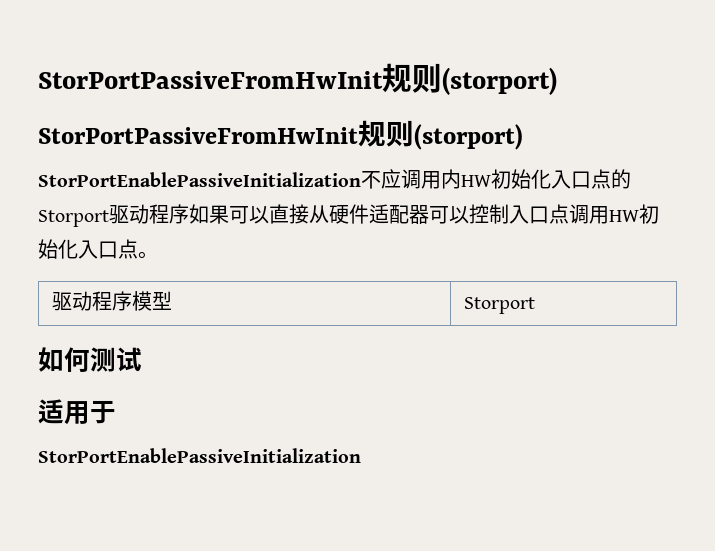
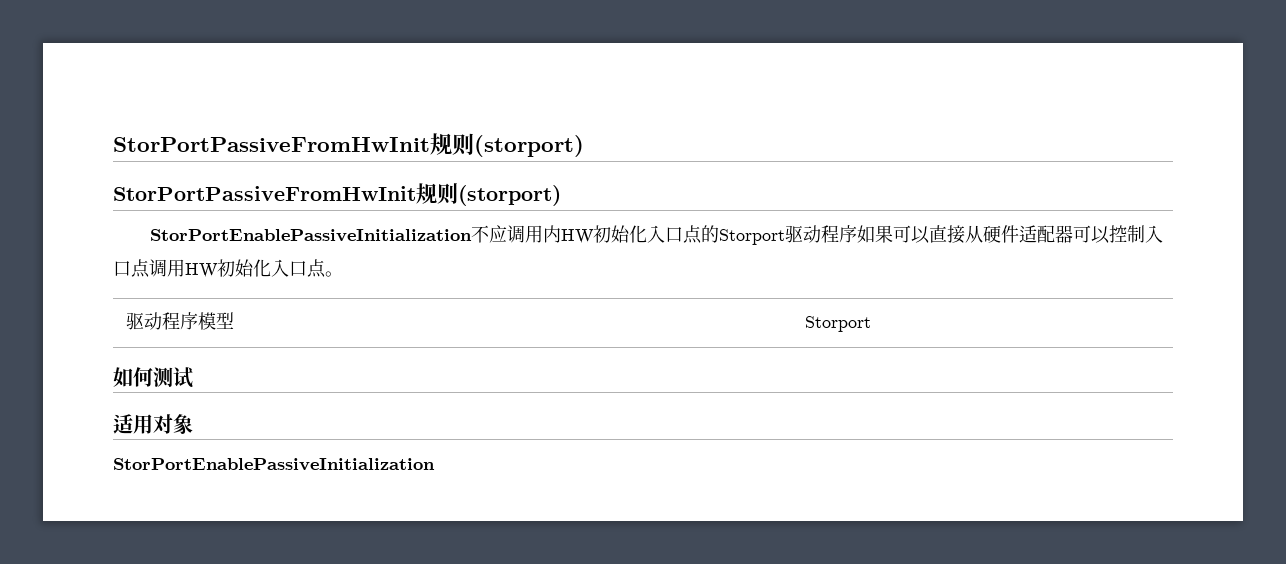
- 适用于
+ 适用对象

